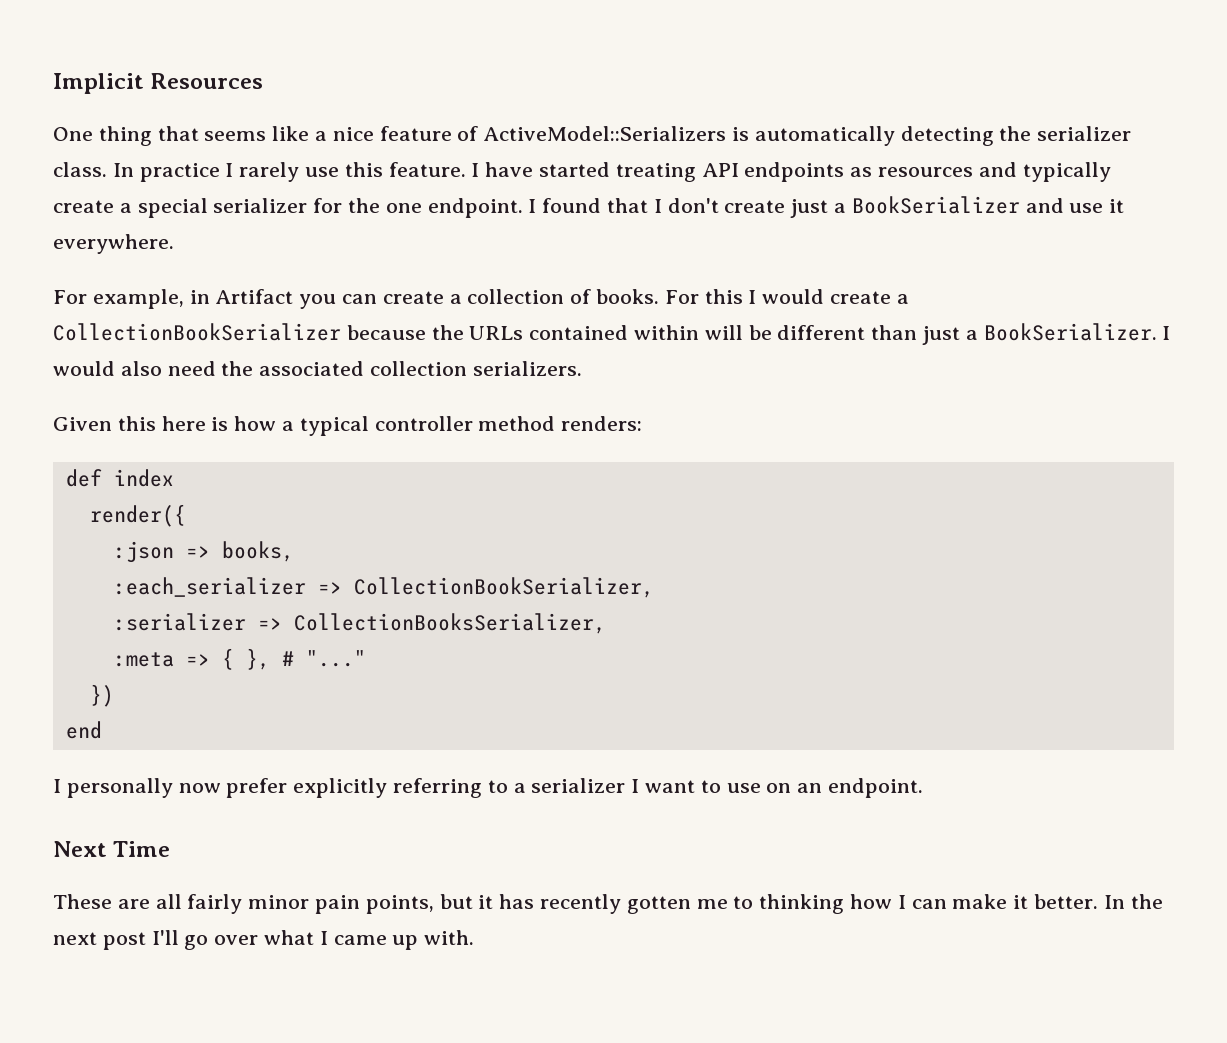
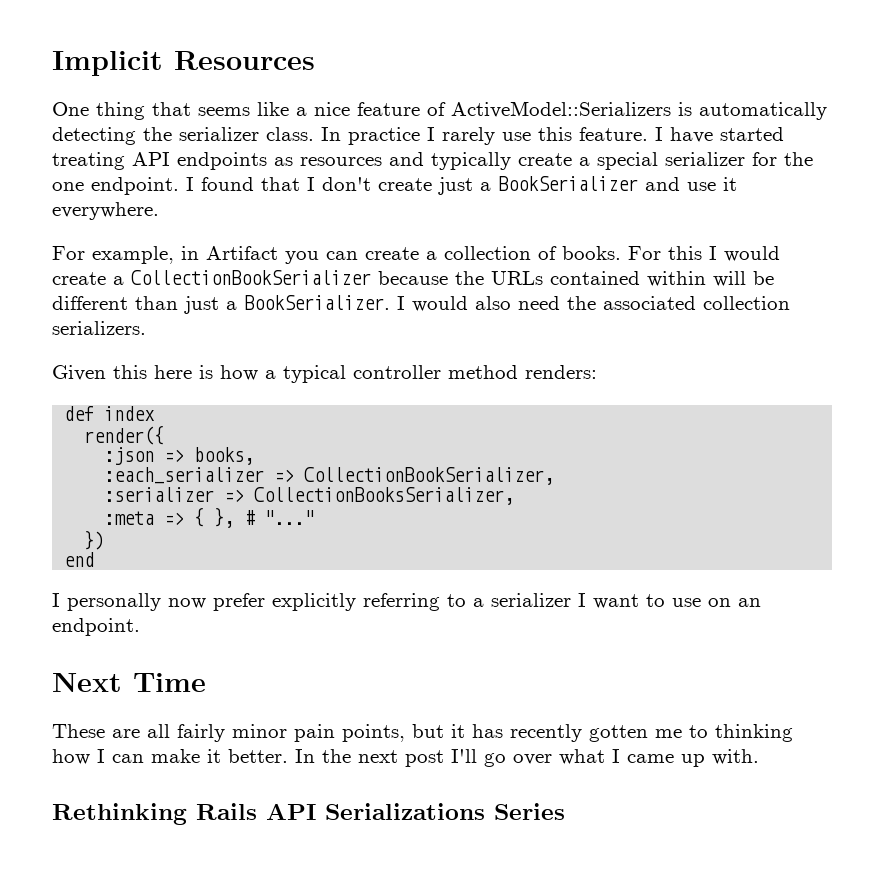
+ Rethinking Rails API Serializations Series

